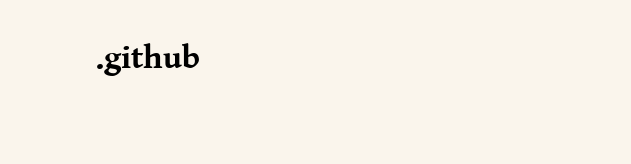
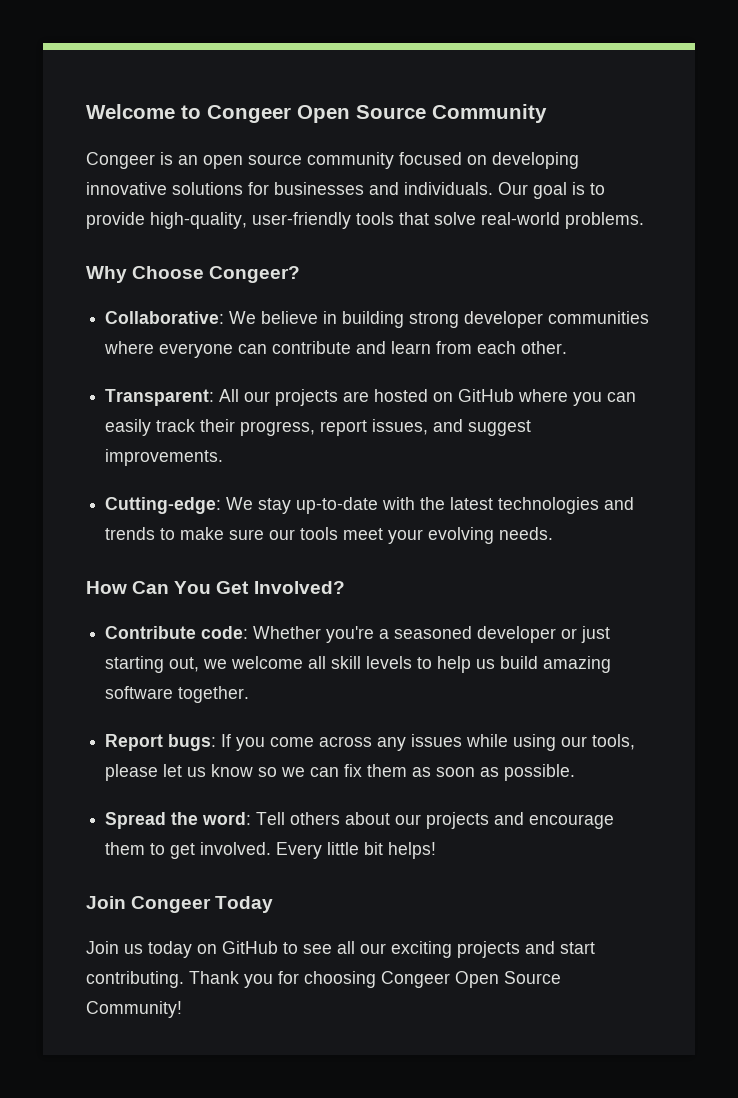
- .github
+ Welcome to Congeer Open Source Community
+ Congeer is an open source community focused on developing innovative solutions for businesses and individuals. Our goal is to provide high-quality, user-friendly tools that solve real-world problems.
+ Why Choose Congeer?
+ Collaborative: We believe in building strong developer communities where everyone can contribute and learn from each other.
+ Transparent: All our projects are hosted on GitHub where you can easily track their progress, report issues, and suggest improvements.
+ Cutting-edge: We stay up-to-date with the latest technologies and trends to make sure our tools meet your evolving needs.
+ How Can You Get Involved?
+ Contribute code: Whether you're a seasoned developer or just starting out, we welcome all skill levels to help us build amazing software together.
+ Report bugs: If you come across any issues while using our tools, please let us know so we can fix them as soon as possible.
+ Spread the word: Tell others about our projects and encourage them to get involved. Every little bit helps!
+ Join Congeer Today
+ Join us today on GitHub to see all our exciting projects and start contributing. Thank you for choosing Congeer Open Source Community!

